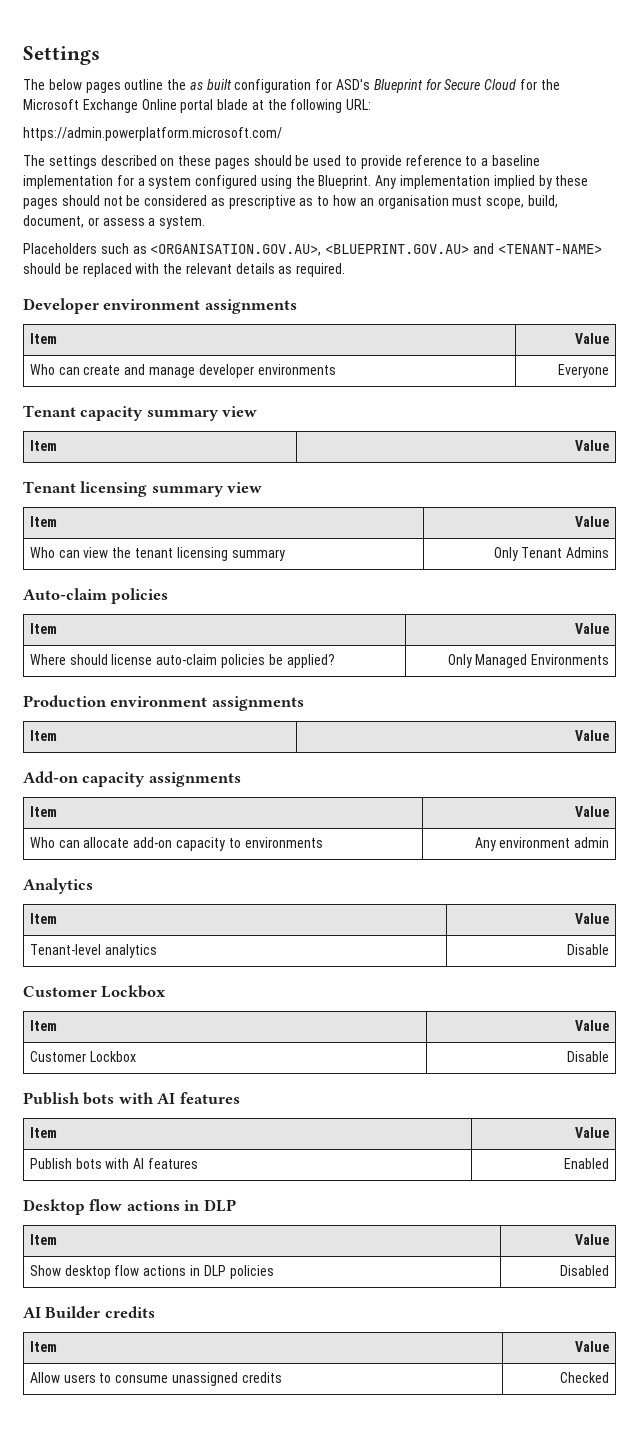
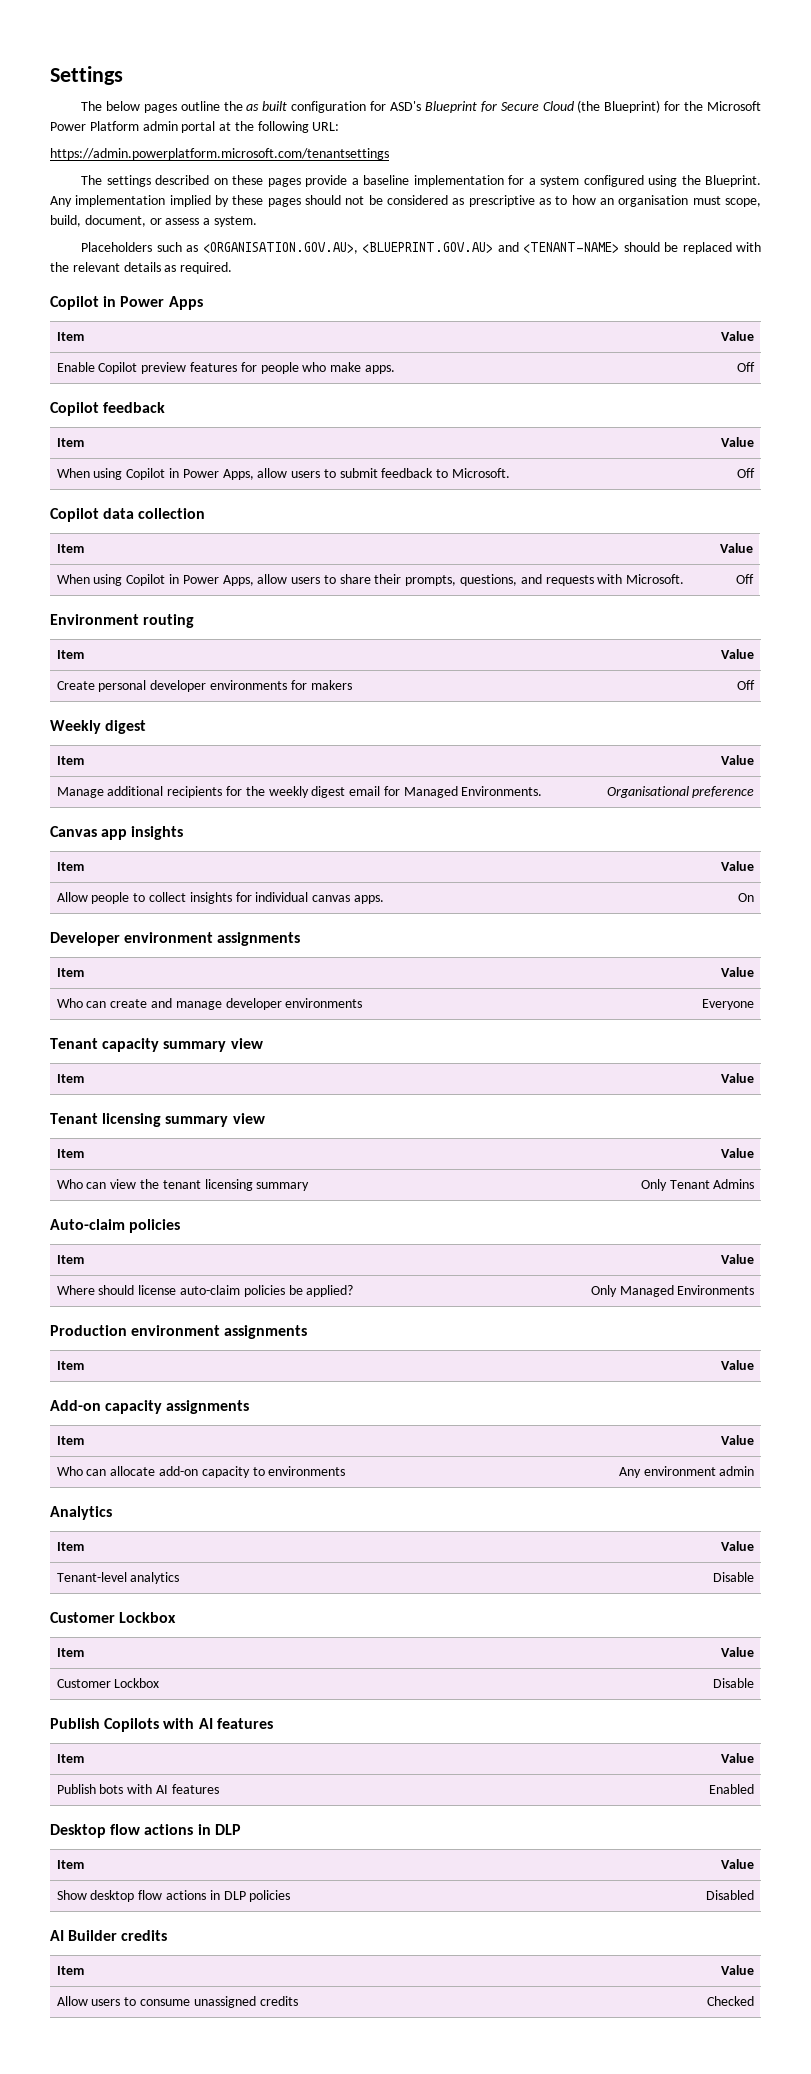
- The below pages outline the as built configuration for ASD's Blueprint for Secure Cloud for the Microsoft Exchange Online portal blade at the following URL:
+ The below pages outline the as built configuration for ASD's Blueprint for Secure Cloud (the Blueprint) for the Microsoft Power Platform admin portal at the following URL:
- https://admin.powerplatform.microsoft.com/
+ https://admin.powerplatform.microsoft.com/tenantsettings
- The settings described on these pages should be used to provide reference to a baseline implementation for a system configured using the Blueprint.
+ The settings described on these pages provide a baseline implementation for a system configured using the Blueprint.
+ Copilot in Power Apps
+ Item | Value
+ Enable Copilot preview features for people who make apps. | Off
+ Copilot feedback
+ Item | Value
+ When using Copilot in Power Apps, allow users to submit feedback to Microsoft. | Off
+ Copilot data collection
+ Item | Value
+ When using Copilot in Power Apps, allow users to share their prompts, questions, and requests with Microsoft. | Off
+ Environment routing
+ Item | Value
+ Create personal developer environments for makers | Off
+ Weekly digest
+ Item | Value
+ Manage additional recipients for the weekly digest email for Managed Environments. | Organisational preference
+ Canvas app insights
+ Item | Value
+ Allow people to collect insights for individual canvas apps. | On
  Customer Lockbox | Disable
- Publish bots with AI features
+ Publish Copilots with AI features

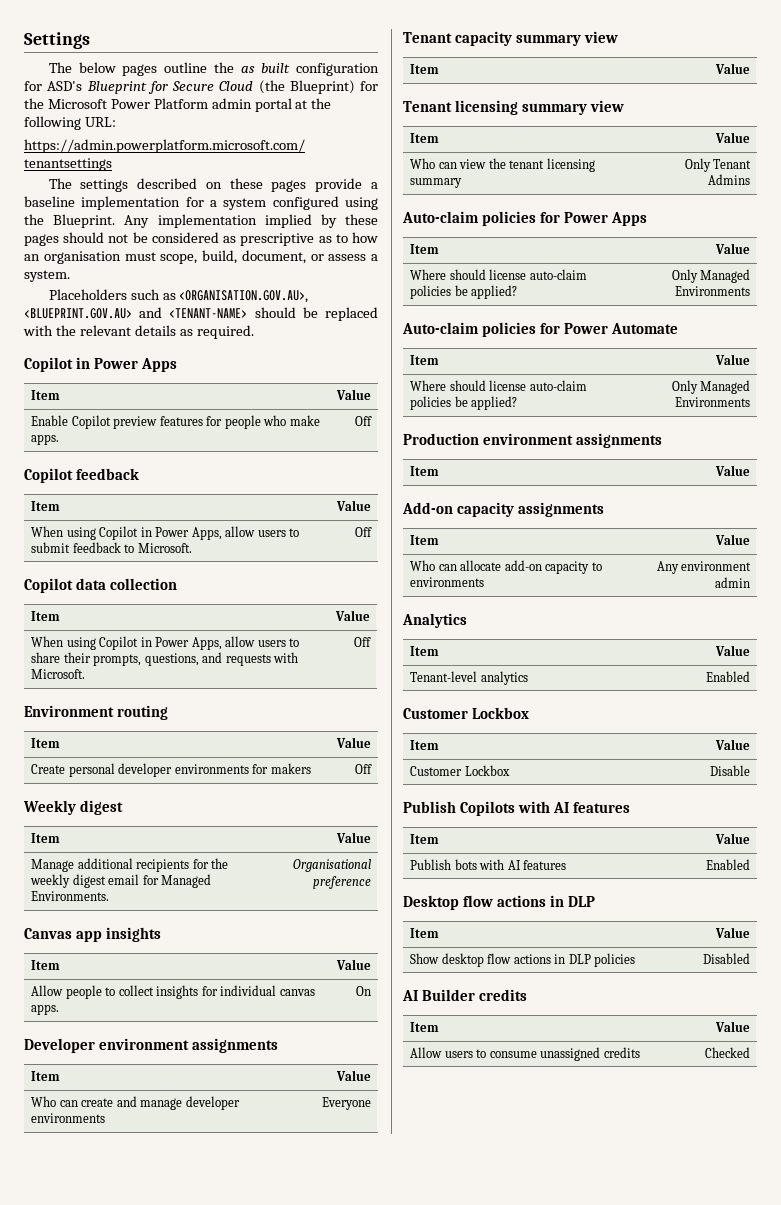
- Auto-claim policies
+ Auto-claim policies for Power Apps
+ Item | Value
+ Where should license auto-claim policies be applied? | Only Managed Environments
+ Auto-claim policies for Power Automate
- Tenant-level analytics | Disable
+ Tenant-level analytics | Enabled

